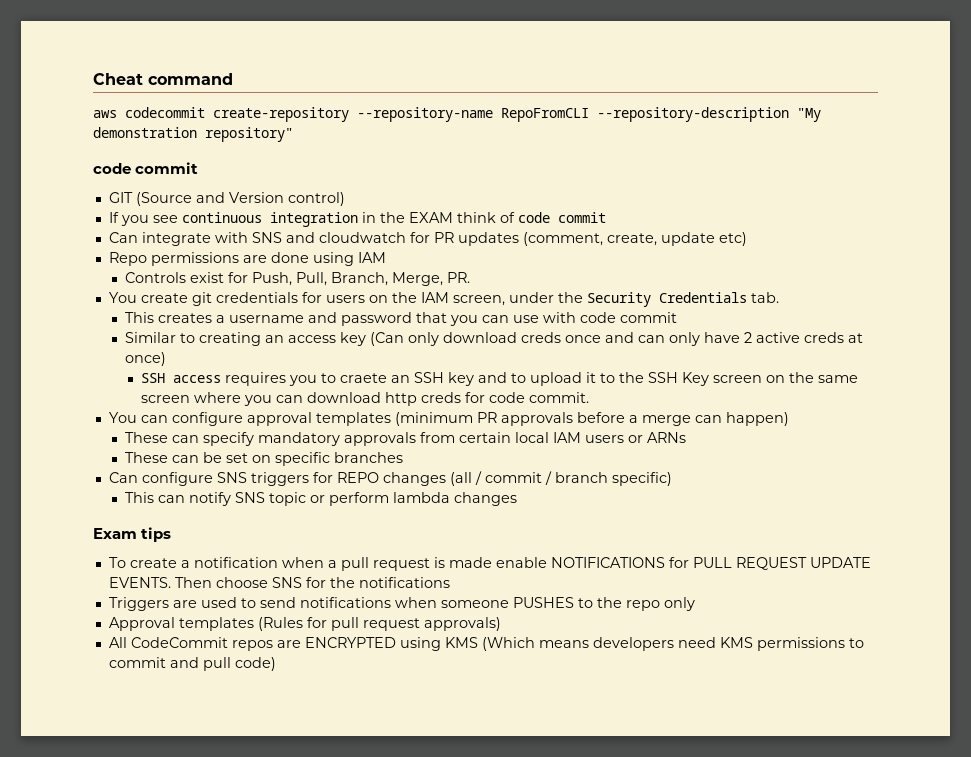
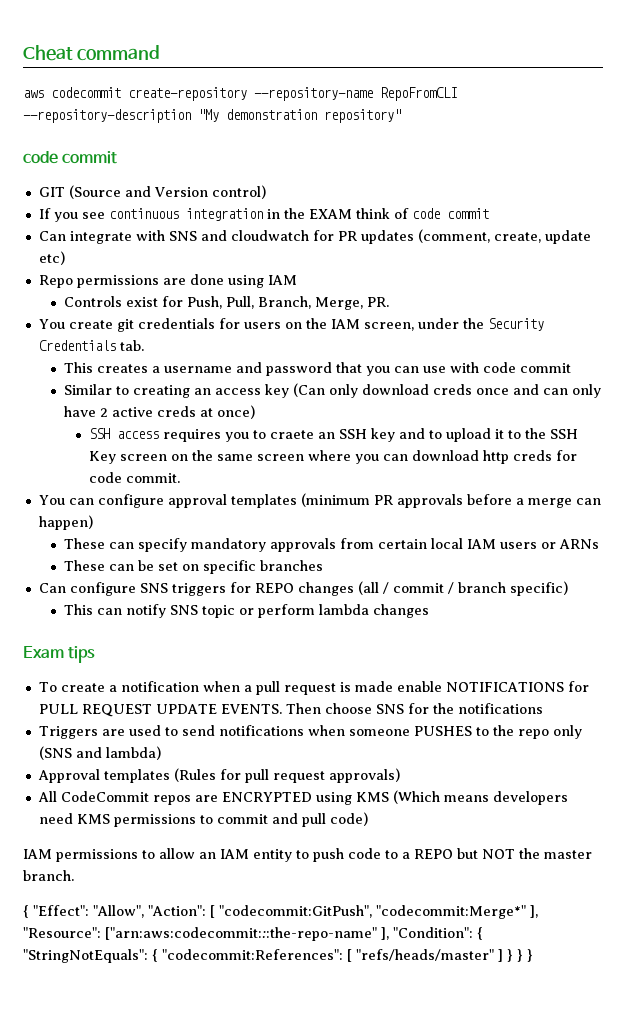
- Triggers are used to send notifications when someone PUSHES to the repo only
+ Triggers are used to send notifications when someone PUSHES to the repo only (SNS and lambda)
+ IAM permissions to allow an IAM entity to push code to a REPO but NOT the master branch.
+ { "Effect": "Allow", "Action": [ "codecommit:GitPush", "codecommit:Merge*" ], "Resource": ["arn:aws:codecommit:::the-repo-name" ], "Condition": { "StringNotEquals": { "codecommit:References": [ "refs/heads/master" ] } } }

